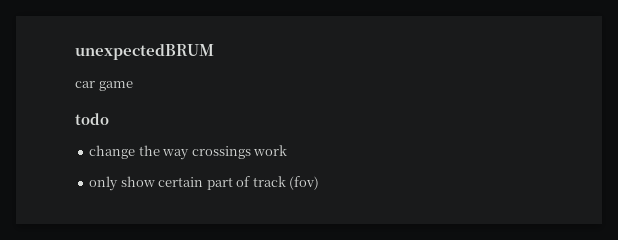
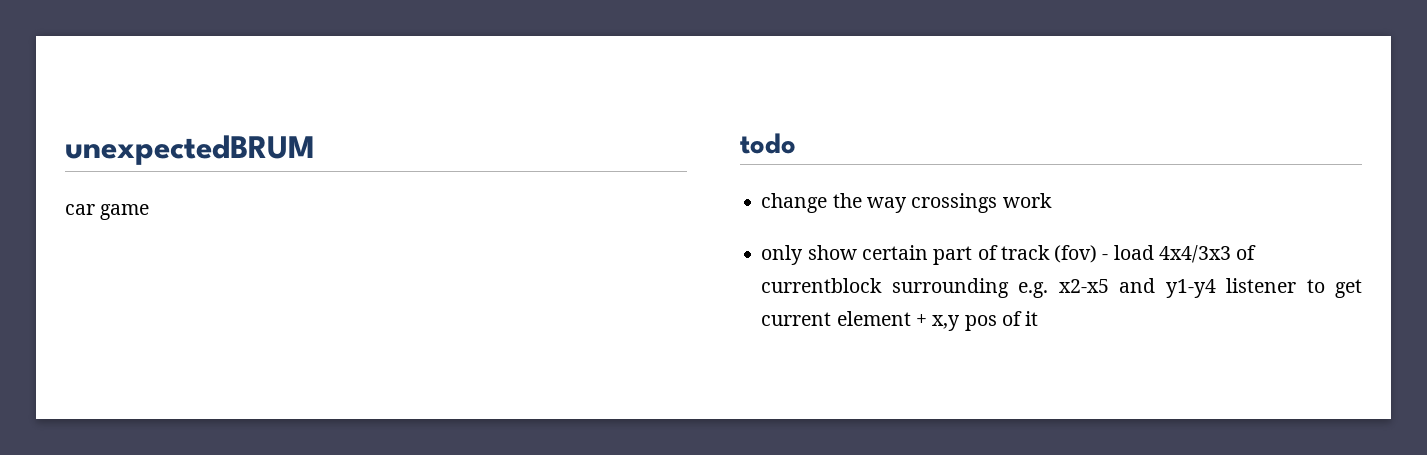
- only show certain part of track (fov)
+ only show certain part of track (fov) - load 4x4/3x3 of currentblock surrounding e.g. x2-x5 and y1-y4 listener to get current element + x,y pos of it

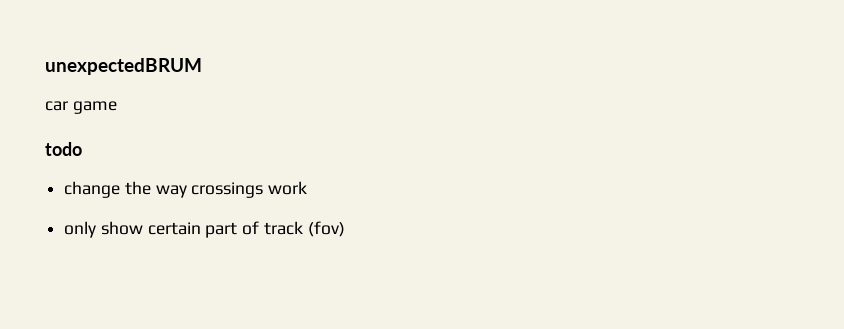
- only show certain part of track (fov) - load 4x4/3x3 of currentblock surrounding e.g. x2-x5 and y1-y4 listener to get current element + x,y pos of it
+ only show certain part of track (fov)

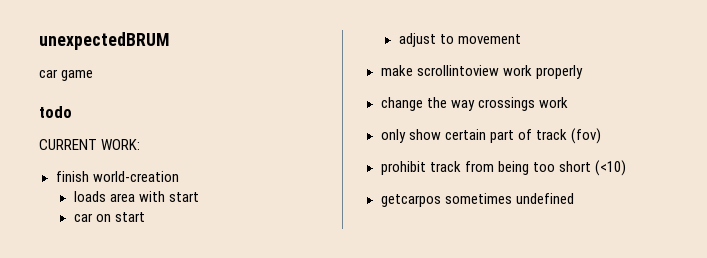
+ CURRENT WORK:
+ finish world-creation
+ loads area with start
+ car on start
+ adjust to movement
+ make scrollintoview work properly
+ prohibit track from being too short (<10)
+ getcarpos sometimes undefined

